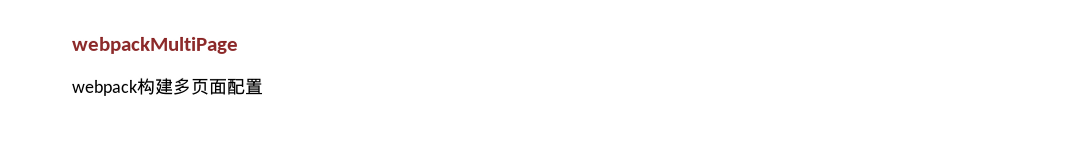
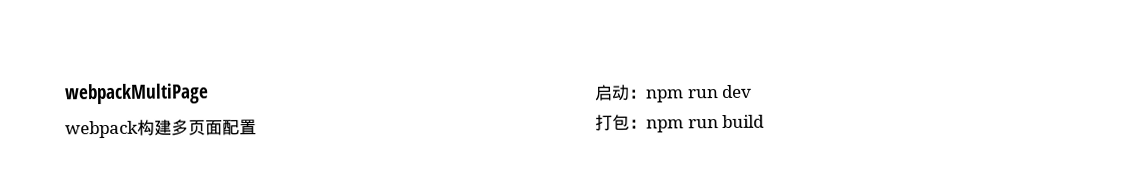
+ 启动：npm run dev
+ 打包：npm run build

